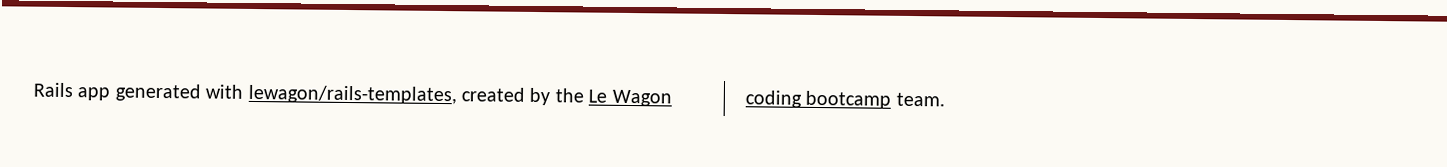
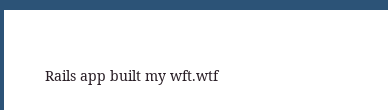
- Rails app generated with lewagon/rails-templates, created by the Le Wagon coding bootcamp team.
+ Rails app built my wft.wtf

